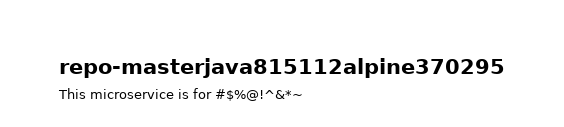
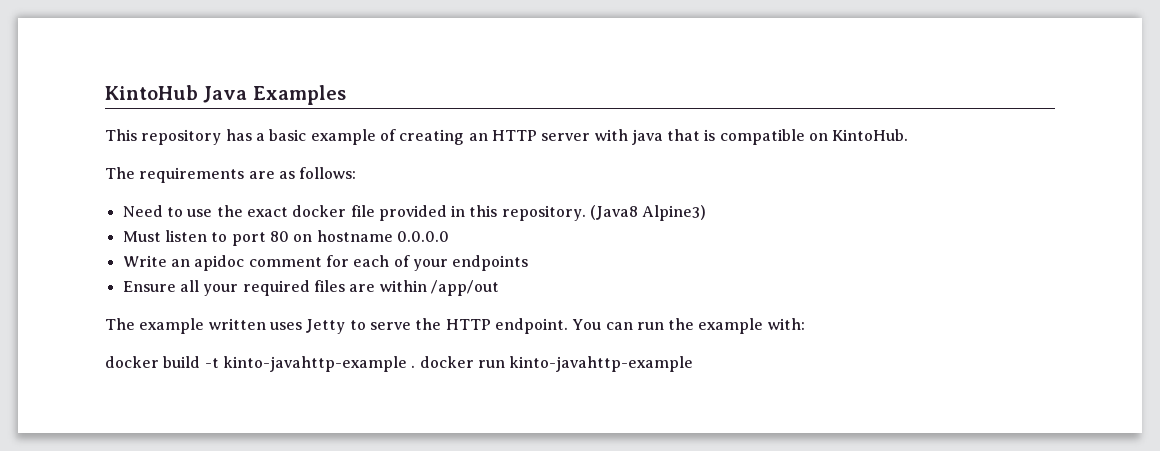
- repo-masterjava815112alpine370295
- This microservice is for #$%@!^&*~
+ KintoHub Java Examples
+ This repository has a basic example of creating an HTTP server with java that is compatible on KintoHub.
+ The requirements are as follows:
+ Need to use the exact docker file provided in this repository. (Java8 Alpine3)
+ Must listen to port 80 on hostname 0.0.0.0
+ Write an apidoc comment for each of your endpoints
+ Ensure all your required files are within /app/out
+ The example written uses Jetty to serve the HTTP endpoint. You can run the example with:
+ docker build -t kinto-javahttp-example . docker run kinto-javahttp-example

